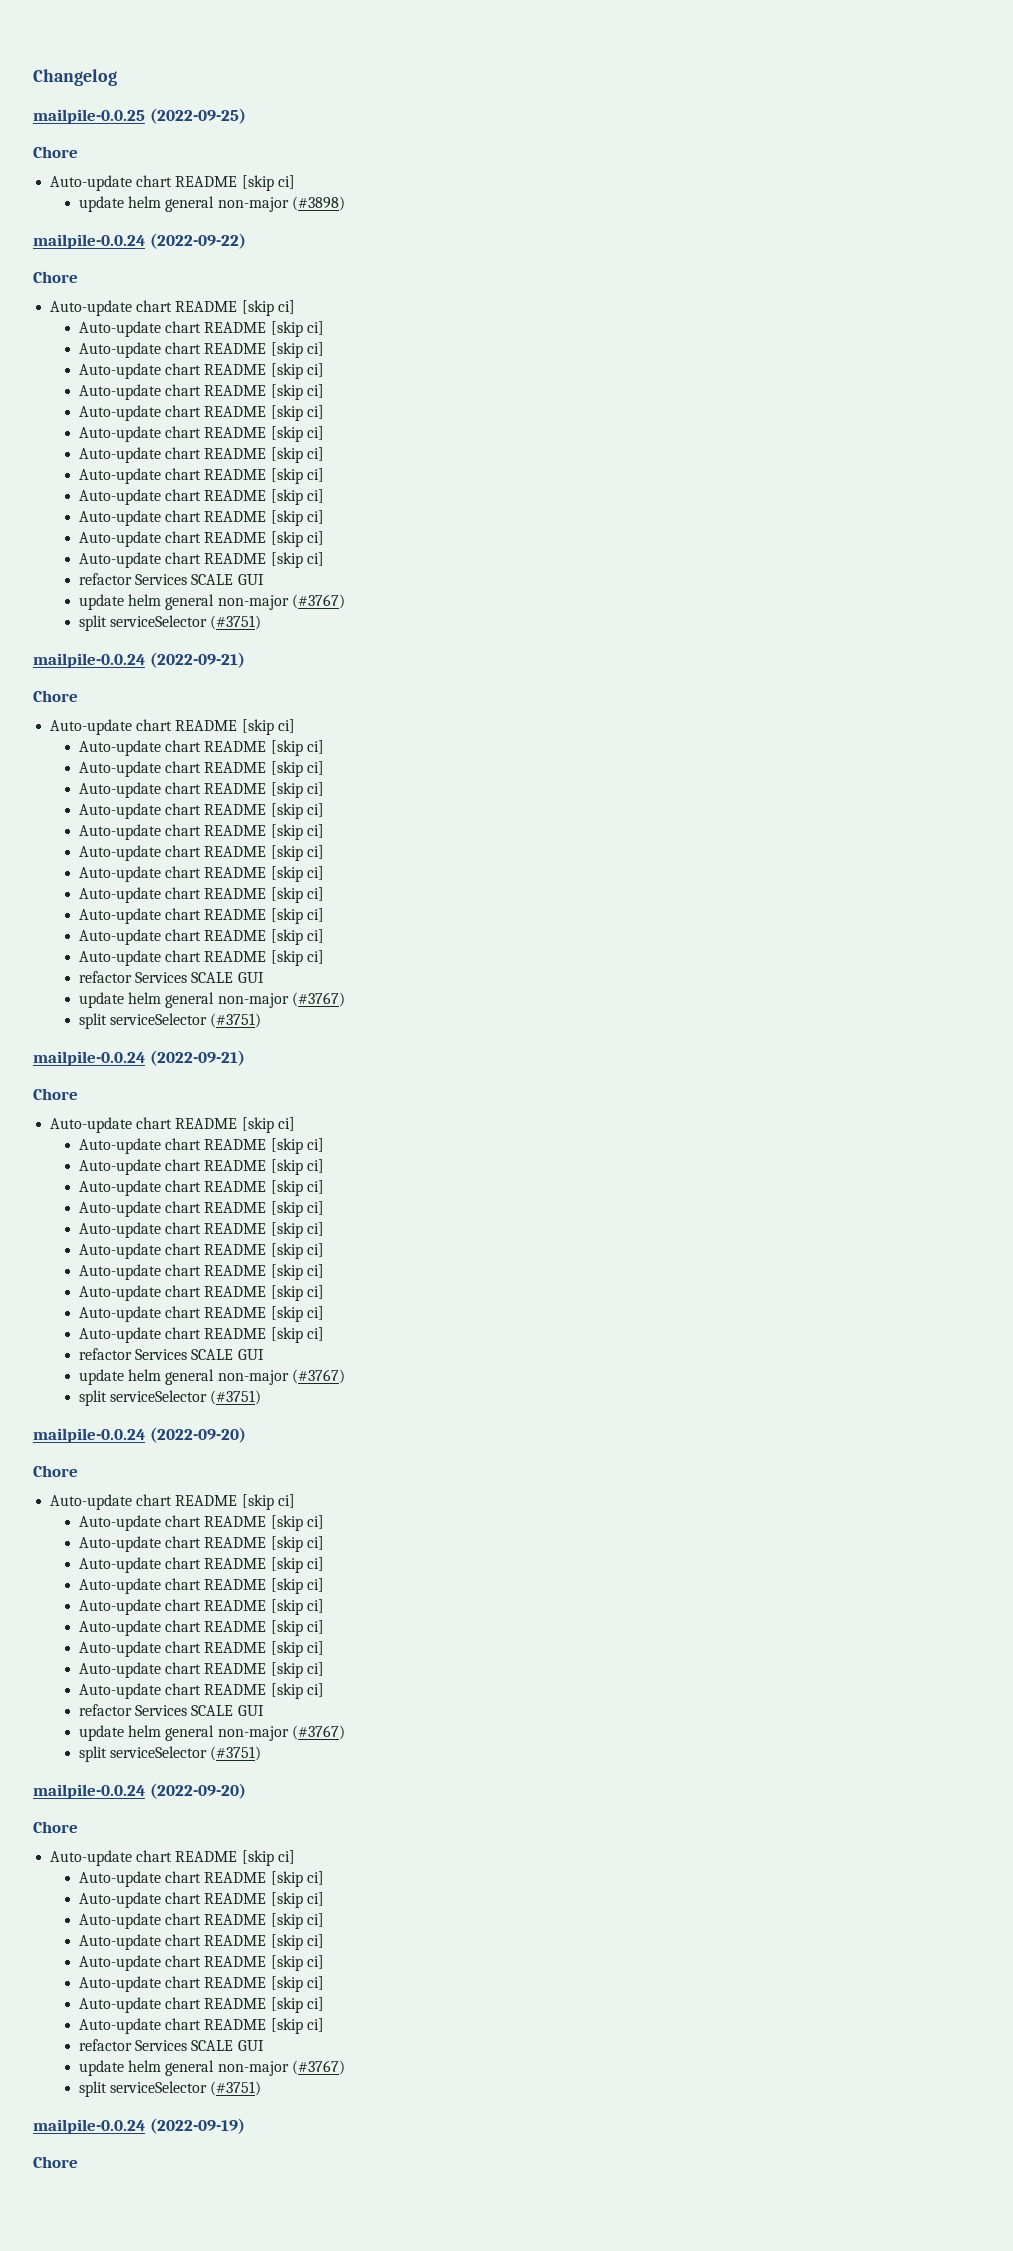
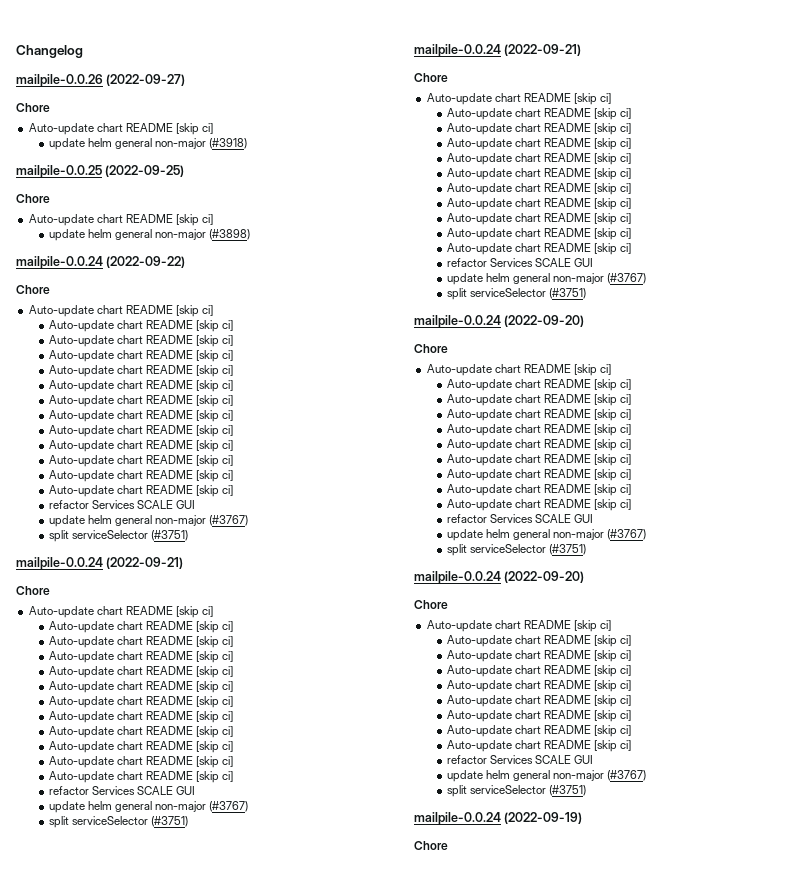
+ mailpile-0.0.26 (2022-09-27)
+ Chore
+ Auto-update chart README [skip ci]
+ update helm general non-major (#3918)

